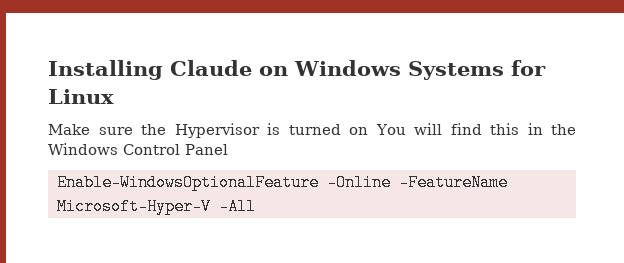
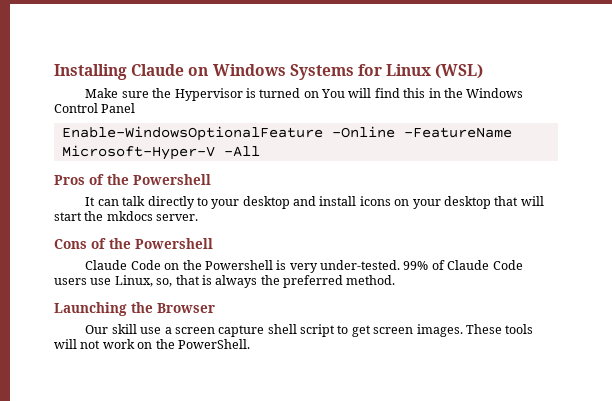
- Installing Claude on Windows Systems for Linux
+ Installing Claude on Windows Systems for Linux (WSL)
+ Pros of the Powershell
+ It can talk directly to your desktop and install icons on your desktop that will start the mkdocs server.
+ Cons of the Powershell
+ Claude Code on the Powershell is very under-tested. 99% of Claude Code users use Linux, so, that is always the preferred method.
+ Launching the Browser
+ Our skill use a screen capture shell script to get screen images. These tools will not work on the PowerShell.

